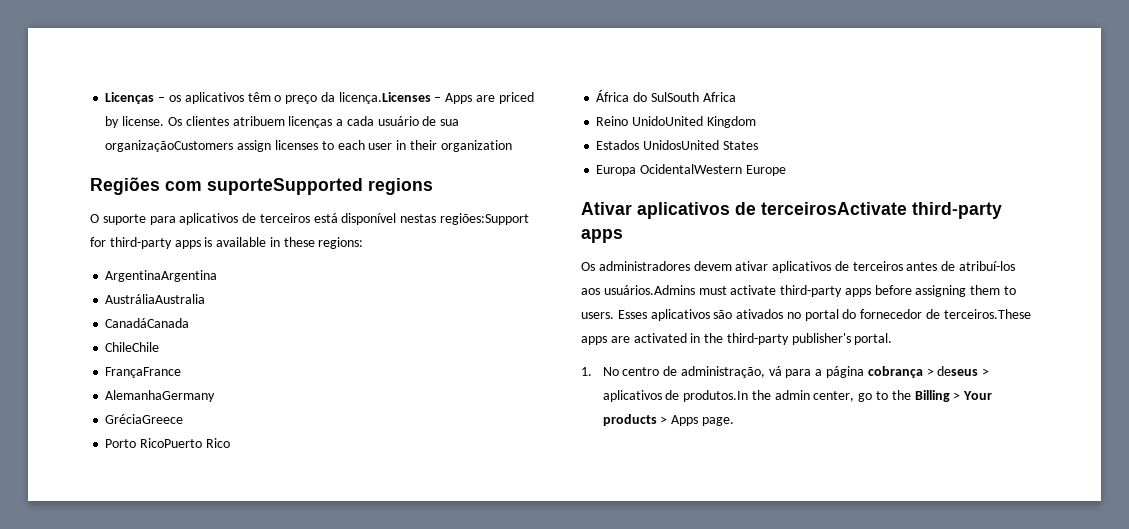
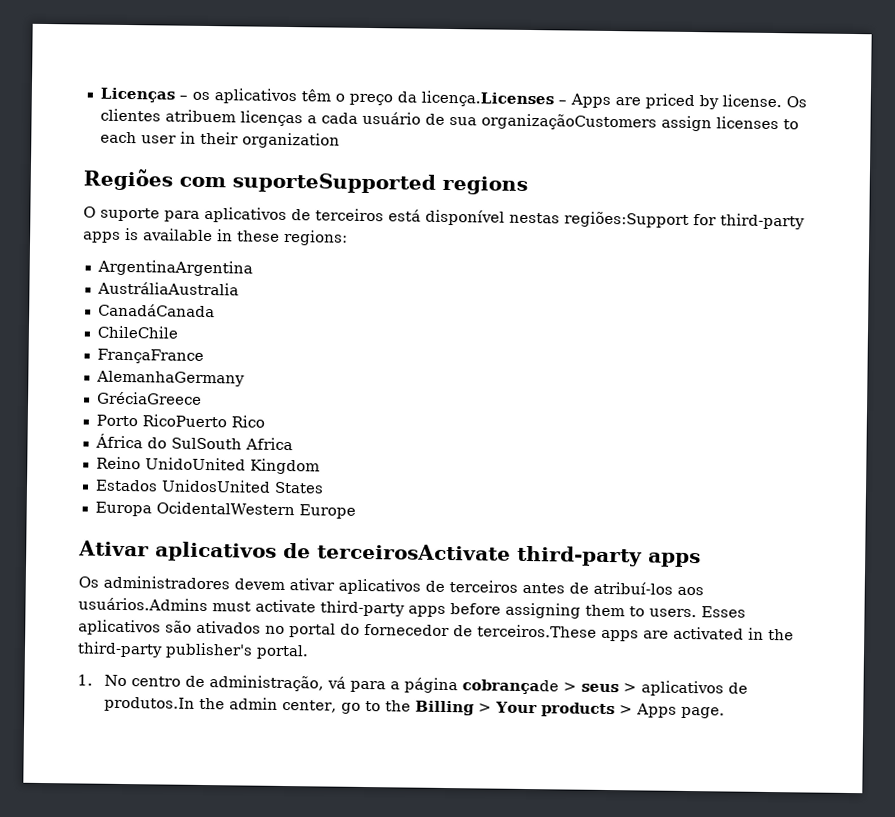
- 1. No centro de administração, vá para a página cobrança > deseus > aplicativos de produtos.In the admin center, go to the Billing > Your products > Apps page.
+ 1. No centro de administração, vá para a página cobrançade > seus > aplicativos de produtos.In the admin center, go to the Billing > Your products > Apps page.

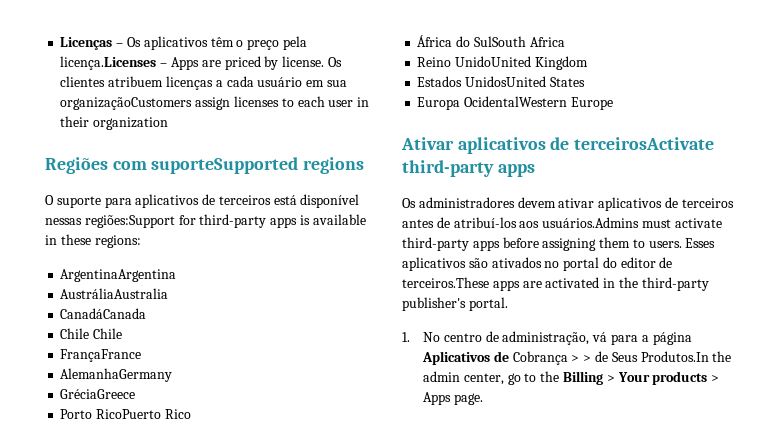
- Licenças – os aplicativos têm o preço da licença.Licenses – Apps are priced by license.
+ Licenças – Os aplicativos têm o preço pela licença.Licenses – Apps are priced by license.
- Os clientes atribuem licenças a cada usuário de sua organizaçãoCustomers assign licenses to each user in their organization
+ Os clientes atribuem licenças a cada usuário em sua organizaçãoCustomers assign licenses to each user in their organization
- O suporte para aplicativos de terceiros está disponível nestas regiões:Support for third-party apps is available in these regions:
+ O suporte para aplicativos de terceiros está disponível nessas regiões:Support for third-party apps is available in these regions:
- ChileChile
+ Chile Chile
- Esses aplicativos são ativados no portal do fornecedor de terceiros.These apps are activated in the third-party publisher's portal.
+ Esses aplicativos são ativados no portal do editor de terceiros.These apps are activated in the third-party publisher's portal.
- 1. No centro de administração, vá para a página cobrançade > seus > aplicativos de produtos.In the admin center, go to the Billing > Your products > Apps page.
+ 1. No centro de administração, vá para a página Aplicativos de Cobrança > > de Seus Produtos.In the admin center, go to the Billing > Your products > Apps page.

